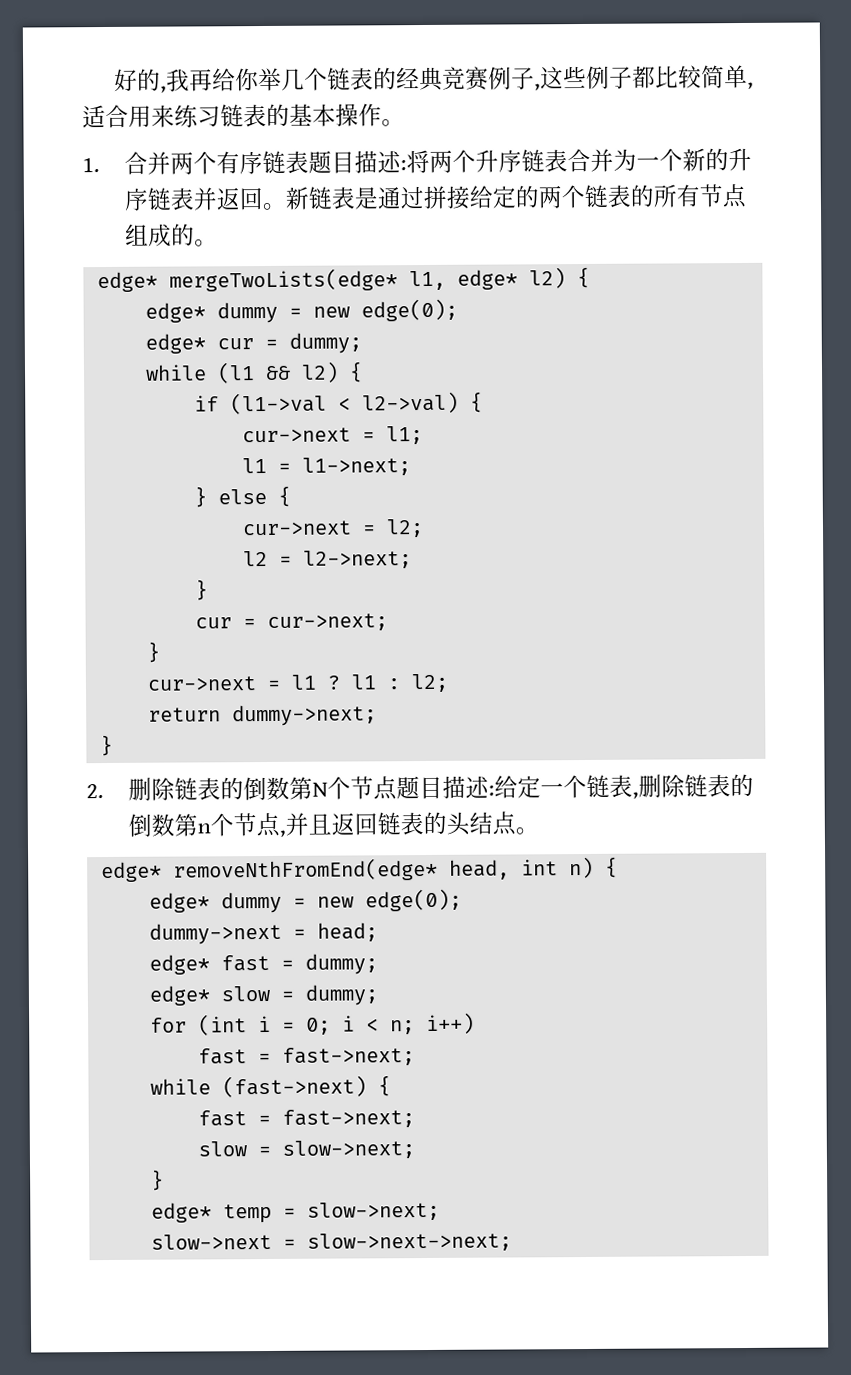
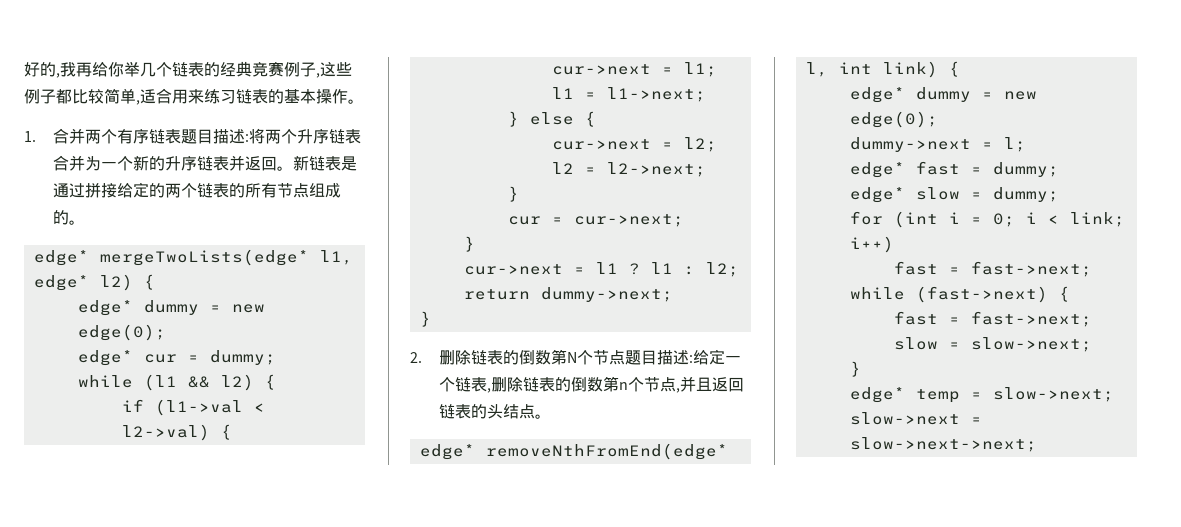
- edge* removeNthFromEnd(edge* head, int n) {
+ edge* removeNthFromEnd(edge* l, int link) {
- dummy->next = head;
+ dummy->next = l;
- for (int i = 0; i < n; i++)
+ for (int i = 0; i < link; i++)

